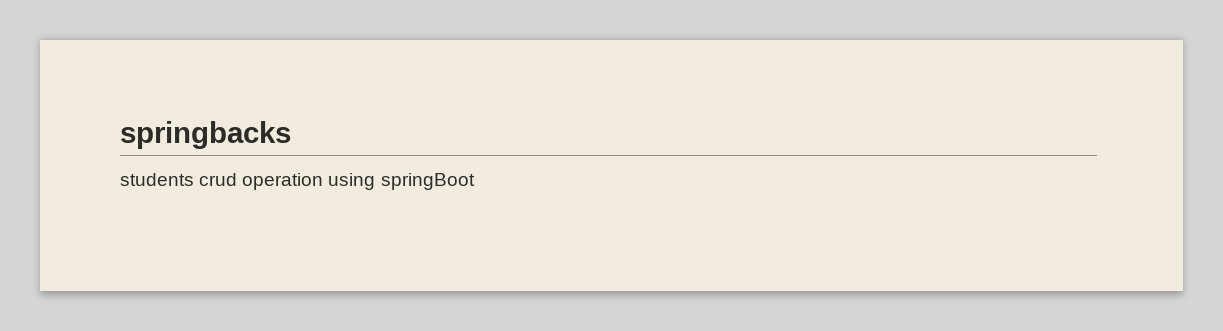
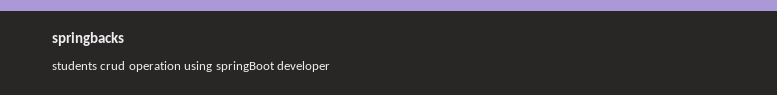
- students crud operation using springBoot
+ students crud operation using springBoot developer

